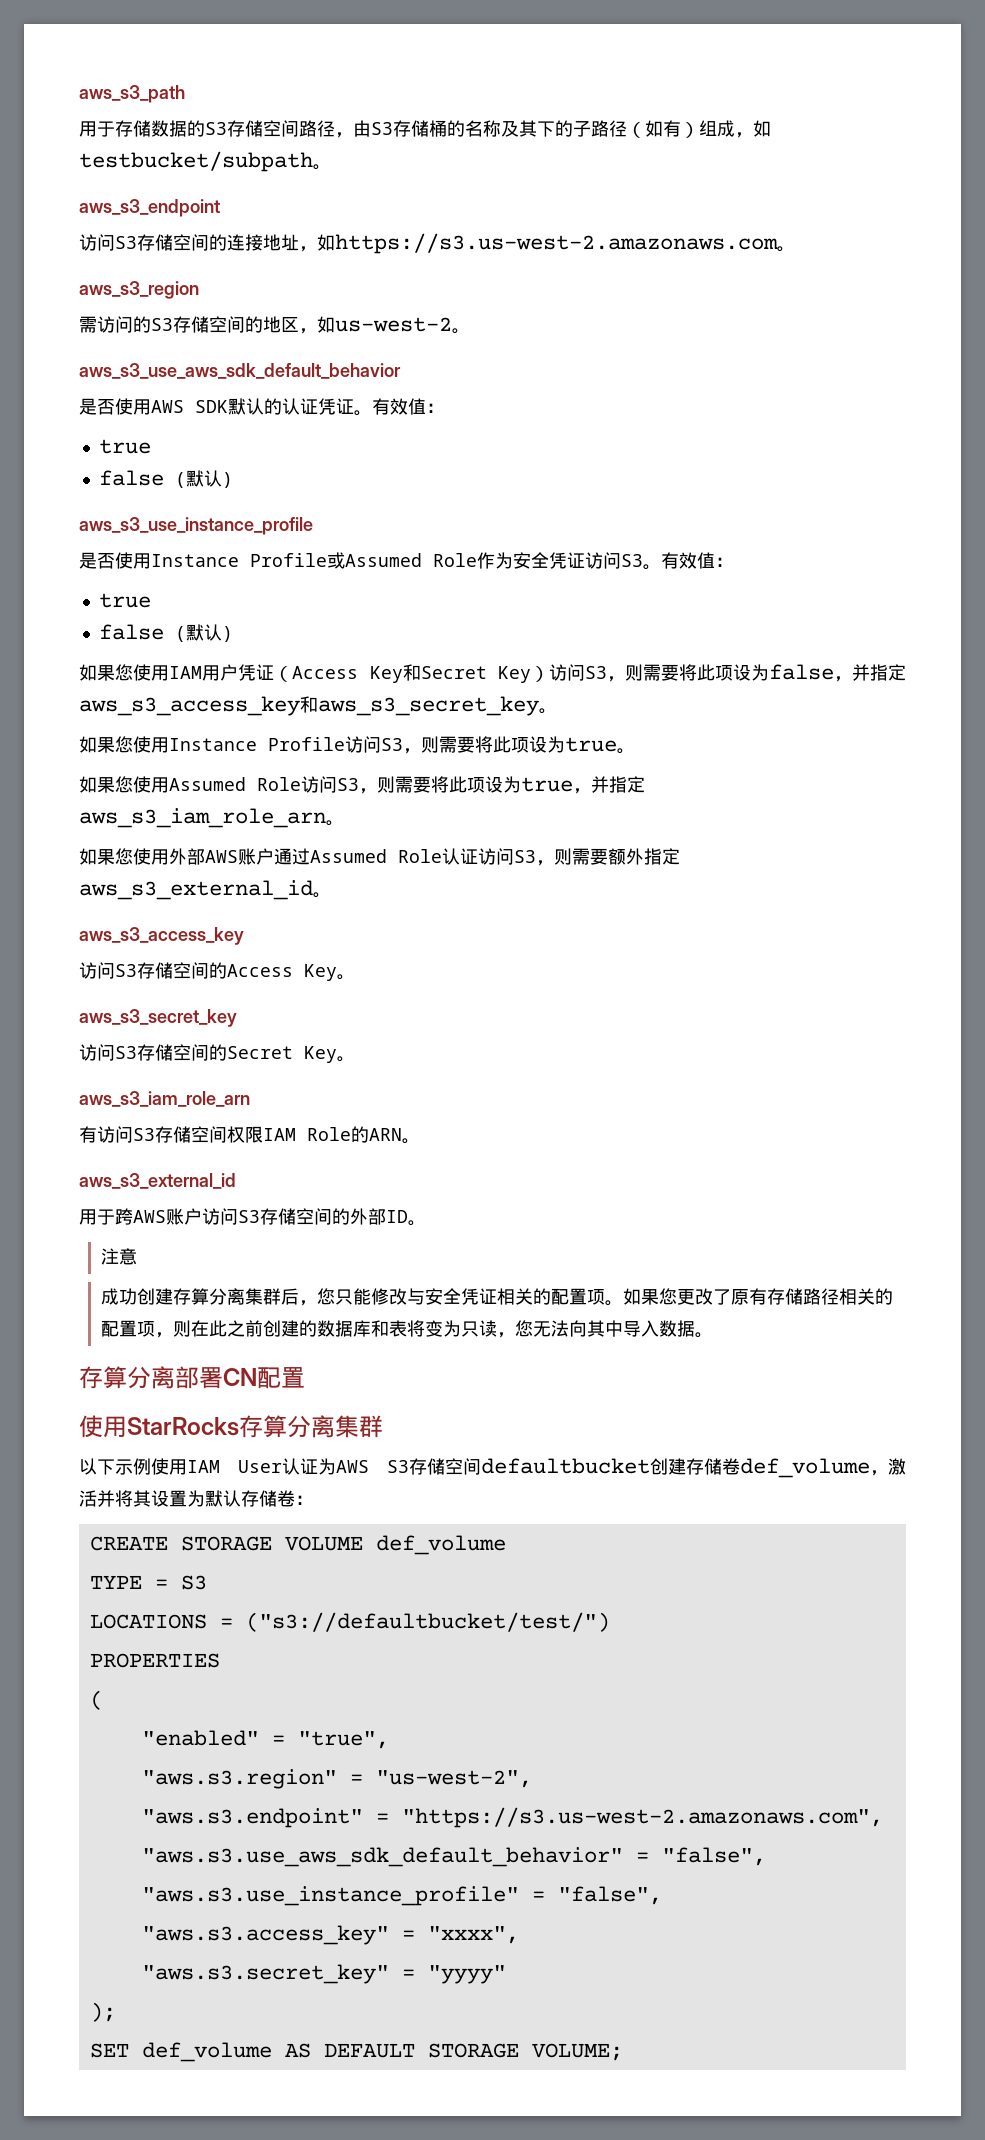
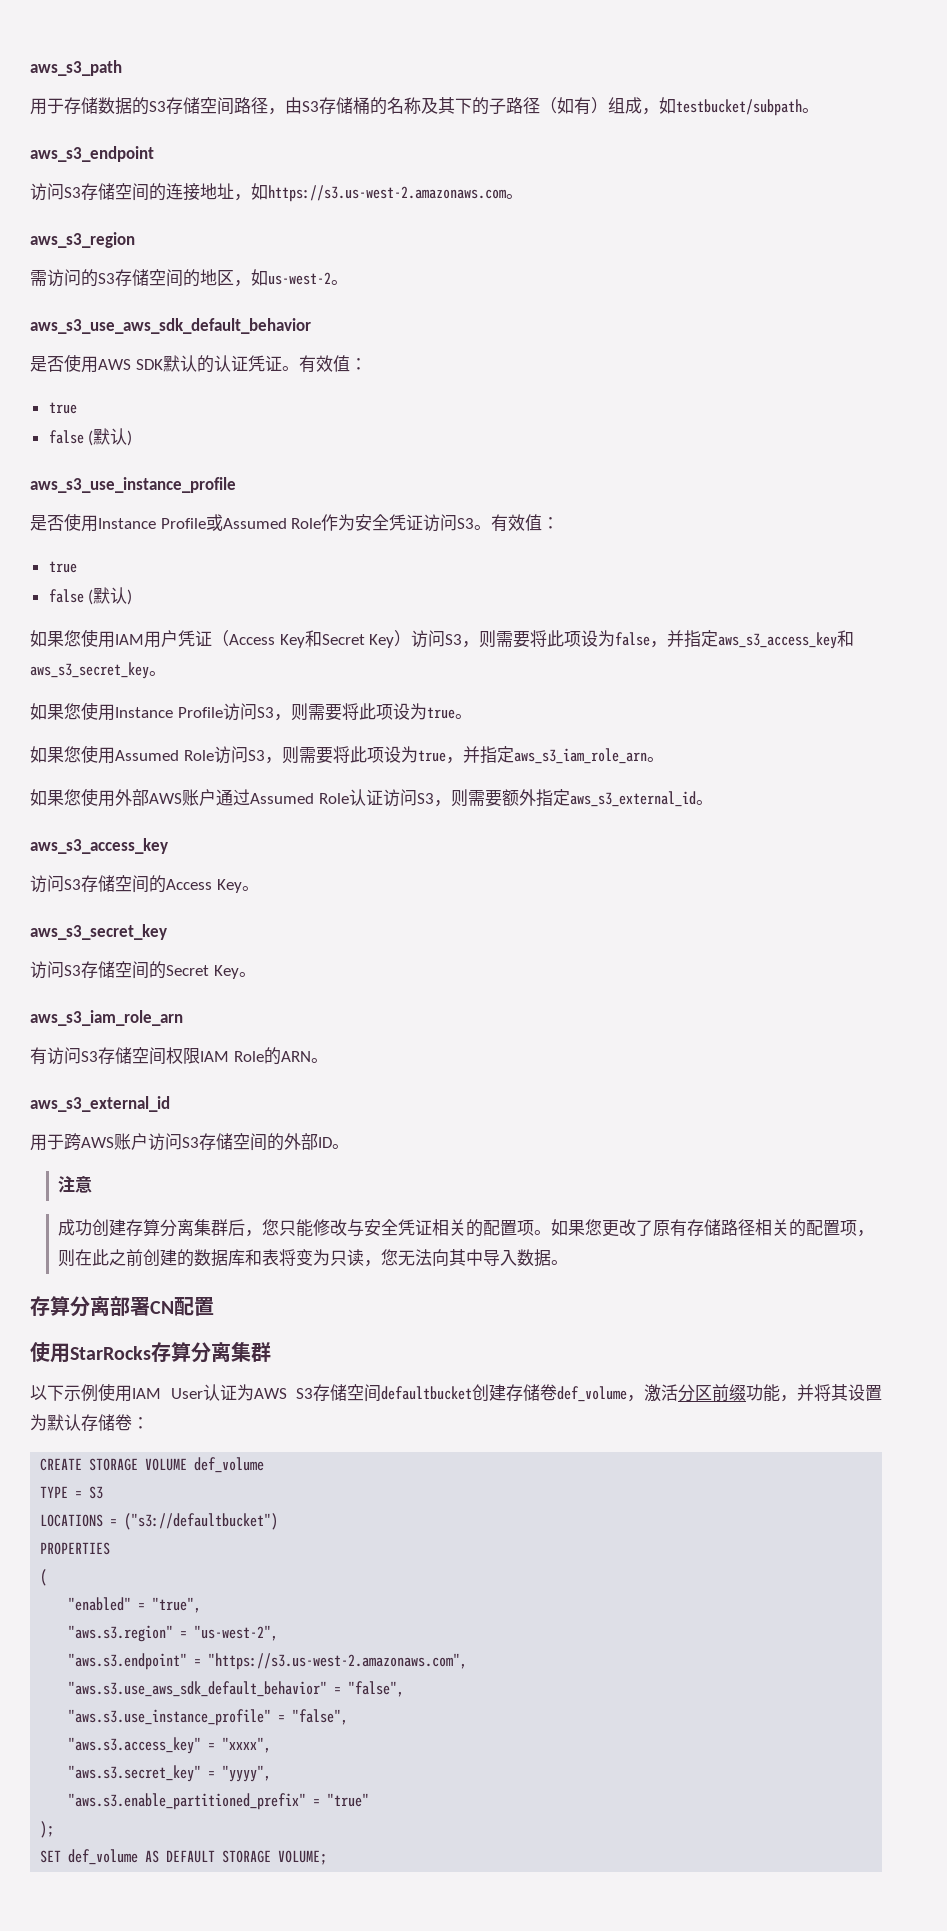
- 以下示例使用IAM User认证为AWS S3存储空间defaultbucket创建存储卷def_volume，激活并将其设置为默认存储卷：
+ 以下示例使用IAM User认证为AWS S3存储空间defaultbucket创建存储卷def_volume，激活分区前缀功能，并将其设置为默认存储卷：
- LOCATIONS = ("s3://defaultbucket/test/")
+ LOCATIONS = ("s3://defaultbucket")
- "aws.s3.secret_key" = "yyyy"
+ "aws.s3.secret_key" = "yyyy",
+ "aws.s3.enable_partitioned_prefix" = "true"

